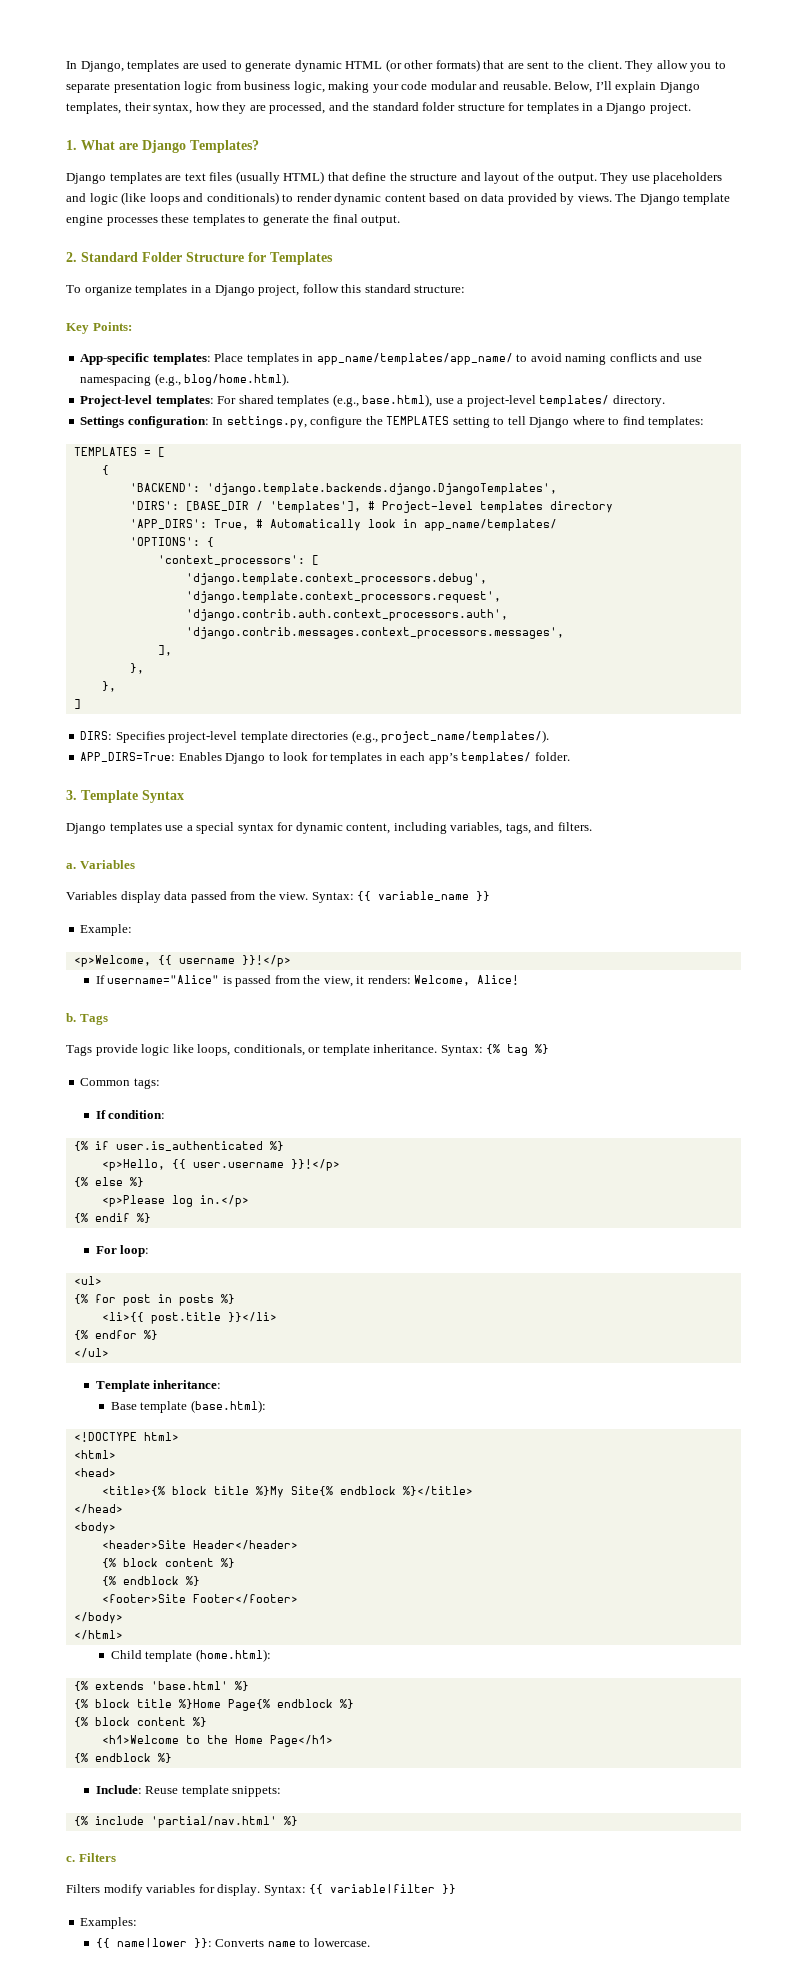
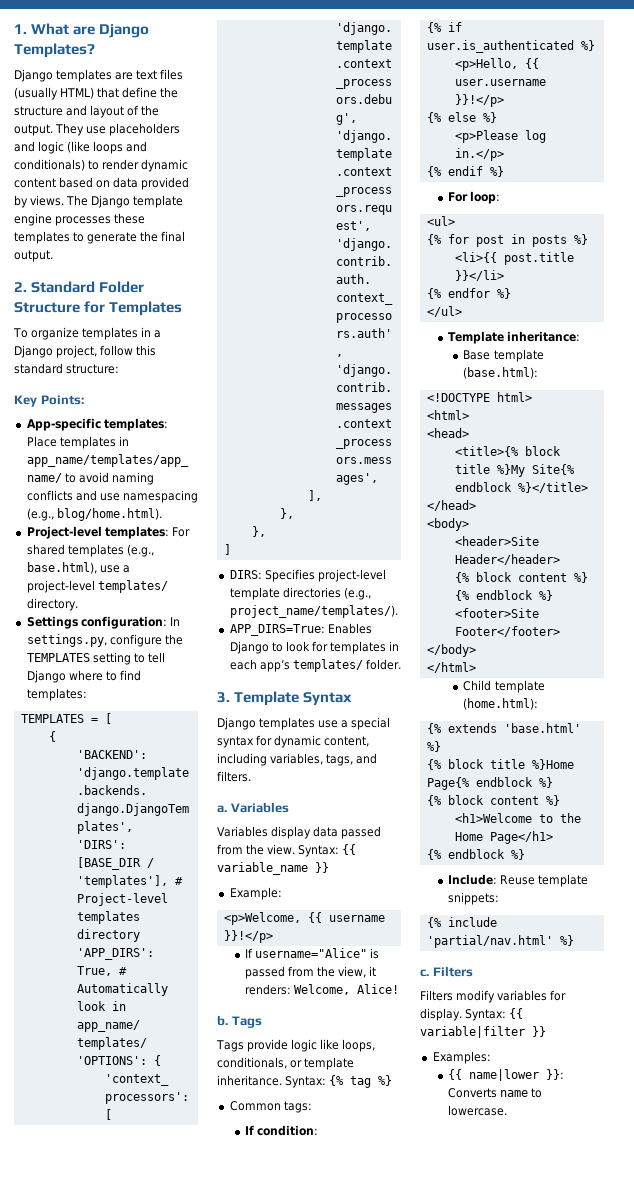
- In Django, templates are used to generate dynamic HTML (or other formats) that are sent to the client. They allow you to separate presentation logic from business logic, making your code modular and reusable. Below, I’ll explain Django templates, their syntax, how they are processed, and the standard folder structure for templates in a Django project.

